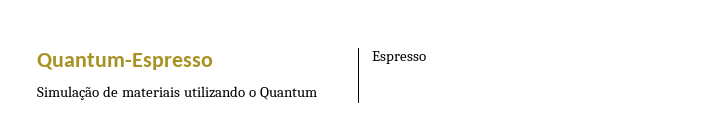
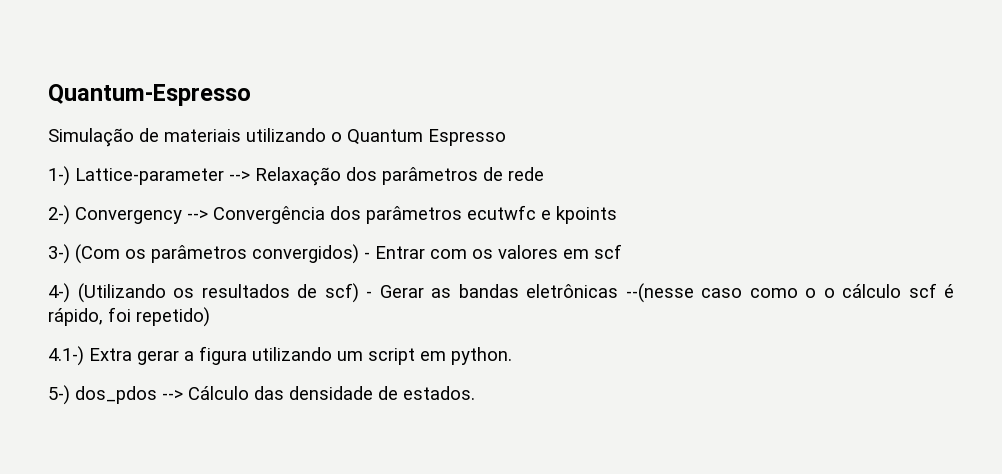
+ 1-) Lattice-parameter --> Relaxação dos parâmetros de rede
+ 2-) Convergency --> Convergência dos parâmetros ecutwfc e kpoints
+ 3-) (Com os parâmetros convergidos) - Entrar com os valores em scf
+ 4-) (Utilizando os resultados de scf) - Gerar as bandas eletrônicas --(nesse caso como o o cálculo scf é rápido, foi repetido)
+ 4.1-) Extra gerar a figura utilizando um script em python.
+ 5-) dos_pdos --> Cálculo das densidade de estados.

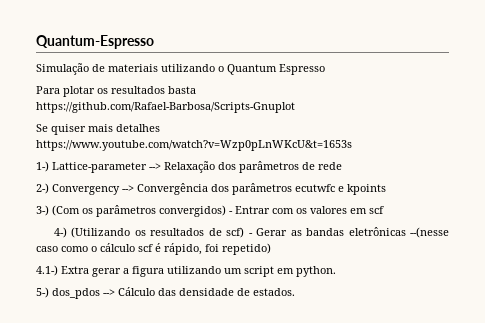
+ Para plotar os resultados basta https://github.com/Rafael-Barbosa/Scripts-Gnuplot
+ Se quiser mais detalhes https://www.youtube.com/watch?v=Wzp0pLnWKcU&t=1653s
- 4-) (Utilizando os resultados de scf) - Gerar as bandas eletrônicas --(nesse caso como o o cálculo scf é rápido, foi repetido)
+ 4-) (Utilizando os resultados de scf) - Gerar as bandas eletrônicas --(nesse caso como o cálculo scf é rápido, foi repetido)

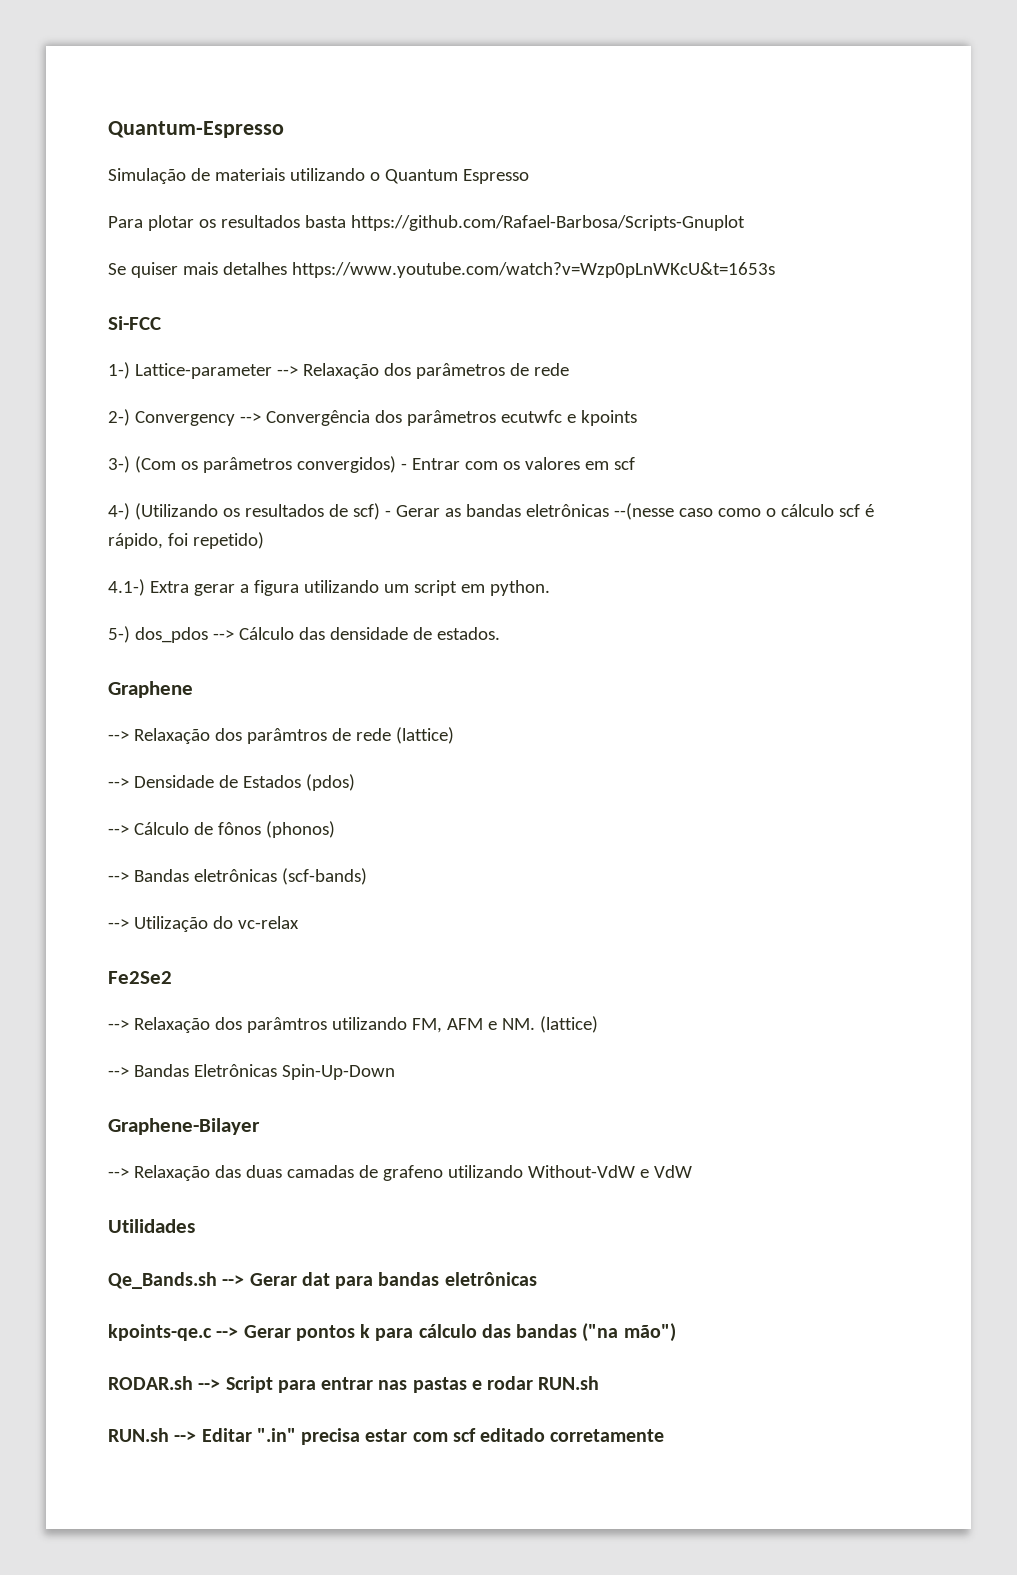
+ Si-FCC
+ Graphene
+ --> Relaxação dos parâmtros de rede (lattice)
+ --> Densidade de Estados (pdos)
+ --> Cálculo de fônos (phonos)
+ --> Bandas eletrônicas (scf-bands)
+ --> Utilização do vc-relax
+ Fe2Se2
+ --> Relaxação dos parâmtros utilizando FM, AFM e NM. (lattice)
+ --> Bandas Eletrônicas Spin-Up-Down
+ Graphene-Bilayer
+ --> Relaxação das duas camadas de grafeno utilizando Without-VdW e VdW
+ Utilidades
+ Qe_Bands.sh --> Gerar dat para bandas eletrônicas
+ kpoints-qe.c --> Gerar pontos k para cálculo das bandas ("na mão")
+ RODAR.sh --> Script para entrar nas pastas e rodar RUN.sh
+ RUN.sh --> Editar ".in" precisa estar com scf editado corretamente

